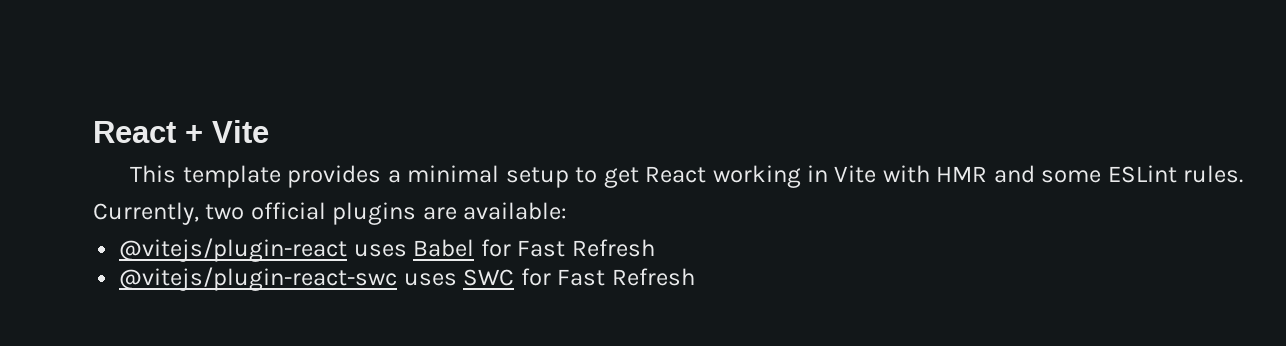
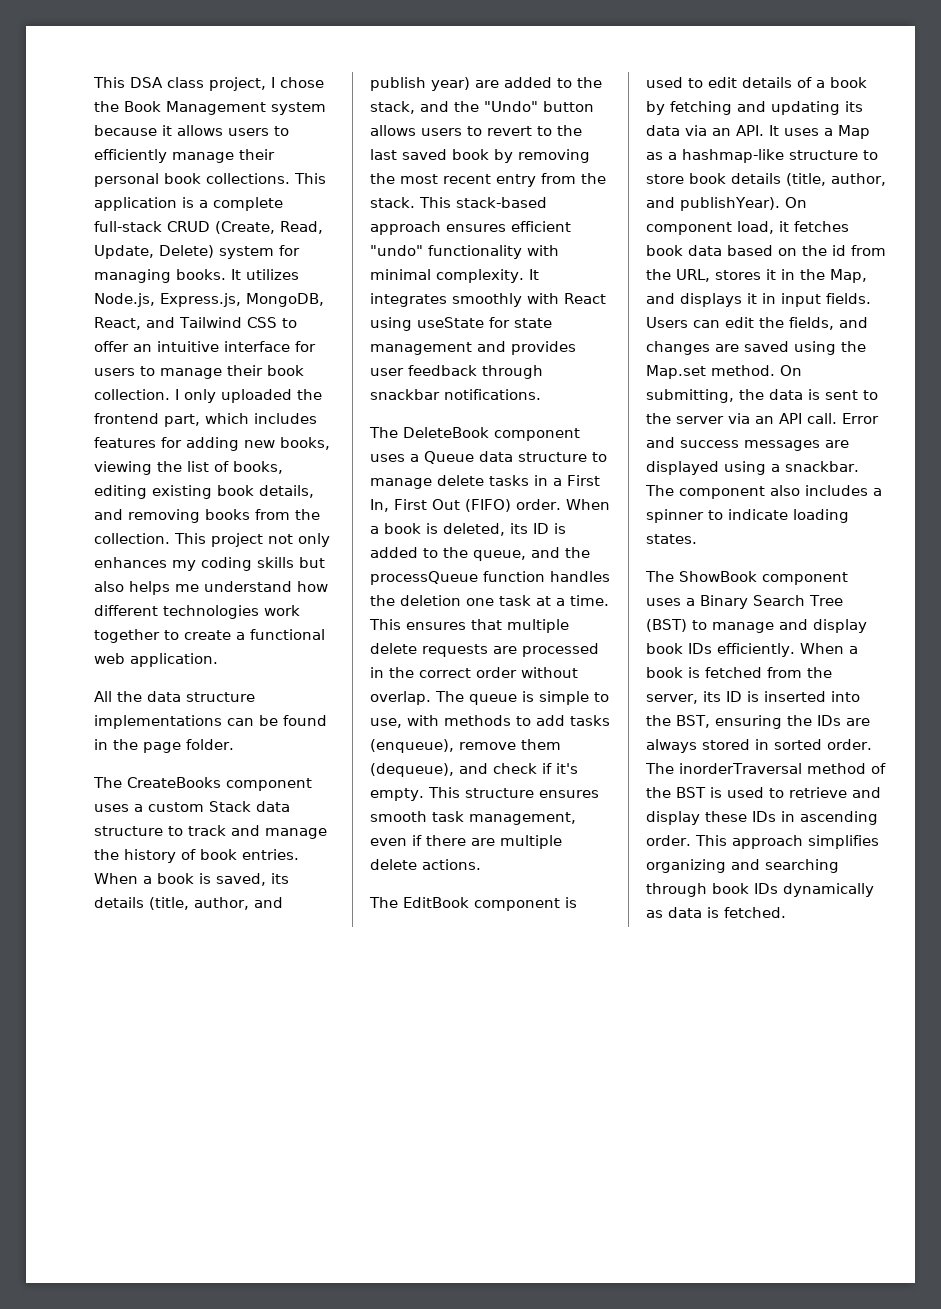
- React + Vite
- This template provides a minimal setup to get React working in Vite with HMR and some ESLint rules.
- Currently, two official plugins are available:
- @vitejs/plugin-react uses Babel for Fast Refresh
- @vitejs/plugin-react-swc uses SWC for Fast Refresh
+ This DSA class project, I chose the Book Management system because it allows users to efficiently manage their personal book collections. This application is a complete full-stack CRUD (Create, Read, Update, Delete) system for managing books. It utilizes Node.js, Express.js, MongoDB, React, and Tailwind CSS to offer an intuitive interface for users to manage their book collection. I only uploaded the frontend part, which includes features for adding new books, viewing the list of books, editing existing book details, and removing books from the collection. This project not only enhances my coding skills but also helps me understand how different technologies work together to create a functional web application.
+ All the data structure implementations can be found in the page folder.
+ The CreateBooks component uses a custom Stack data structure to track and manage the history of book entries. When a book is saved, its details (title, author, and publish year) are added to the stack, and the "Undo" button allows users to revert to the last saved book by removing the most recent entry from the stack. This stack-based approach ensures efficient "undo" functionality with minimal complexity. It integrates smoothly with React using useState for state management and provides user feedback through snackbar notifications.
+ The DeleteBook component uses a Queue data structure to manage delete tasks in a First In, First Out (FIFO) order. When a book is deleted, its ID is added to the queue, and the processQueue function handles the deletion one task at a time. This ensures that multiple delete requests are processed in the correct order without overlap. The queue is simple to use, with methods to add tasks (enqueue), remove them (dequeue), and check if it's empty. This structure ensures smooth task management, even if there are multiple delete actions.
+ The EditBook component is used to edit details of a book by fetching and updating its data via an API. It uses a Map as a hashmap-like structure to store book details (title, author, and publishYear). On component load, it fetches book data based on the id from the URL, stores it in the Map, and displays it in input fields. Users can edit the fields, and changes are saved using the Map.set method. On submitting, the data is sent to the server via an API call. Error and success messages are displayed using a snackbar. The component also includes a spinner to indicate loading states.
+ The ShowBook component uses a Binary Search Tree (BST) to manage and display book IDs efficiently. When a book is fetched from the server, its ID is inserted into the BST, ensuring the IDs are always stored in sorted order. The inorderTraversal method of the BST is used to retrieve and display these IDs in ascending order. This approach simplifies organizing and searching through book IDs dynamically as data is fetched.

